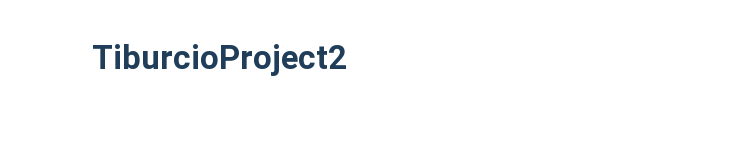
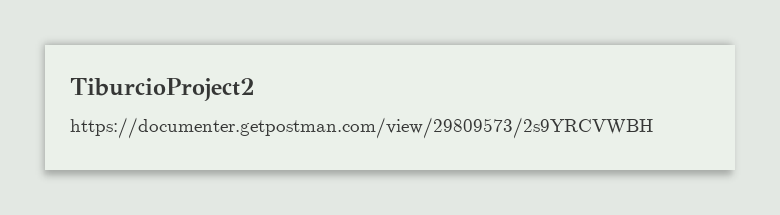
+ https://documenter.getpostman.com/view/29809573/2s9YRCVWBH

